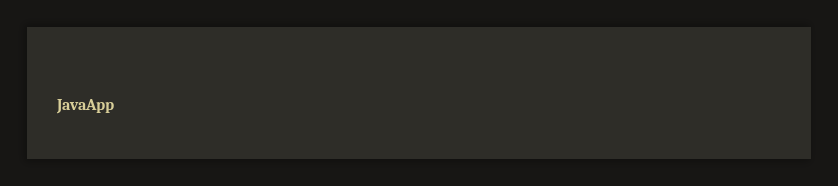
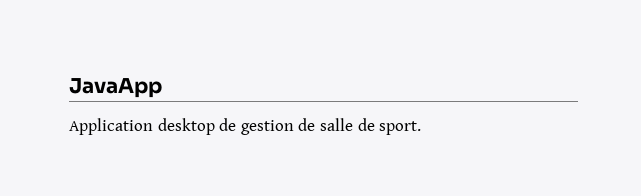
+ Application desktop de gestion de salle de sport.

